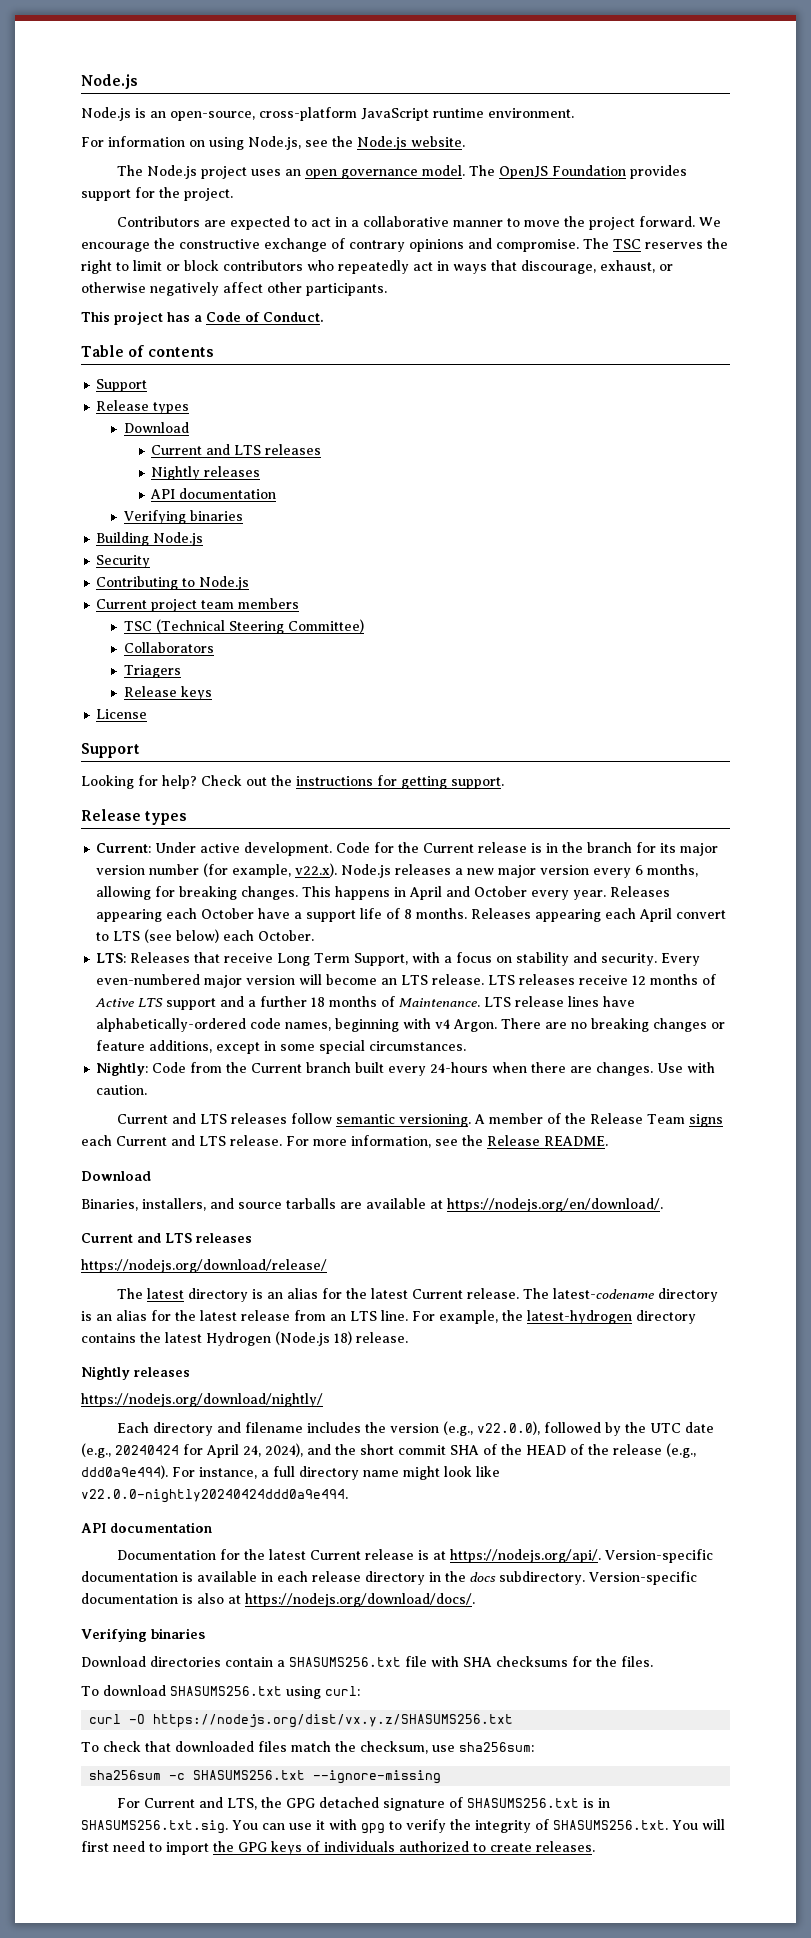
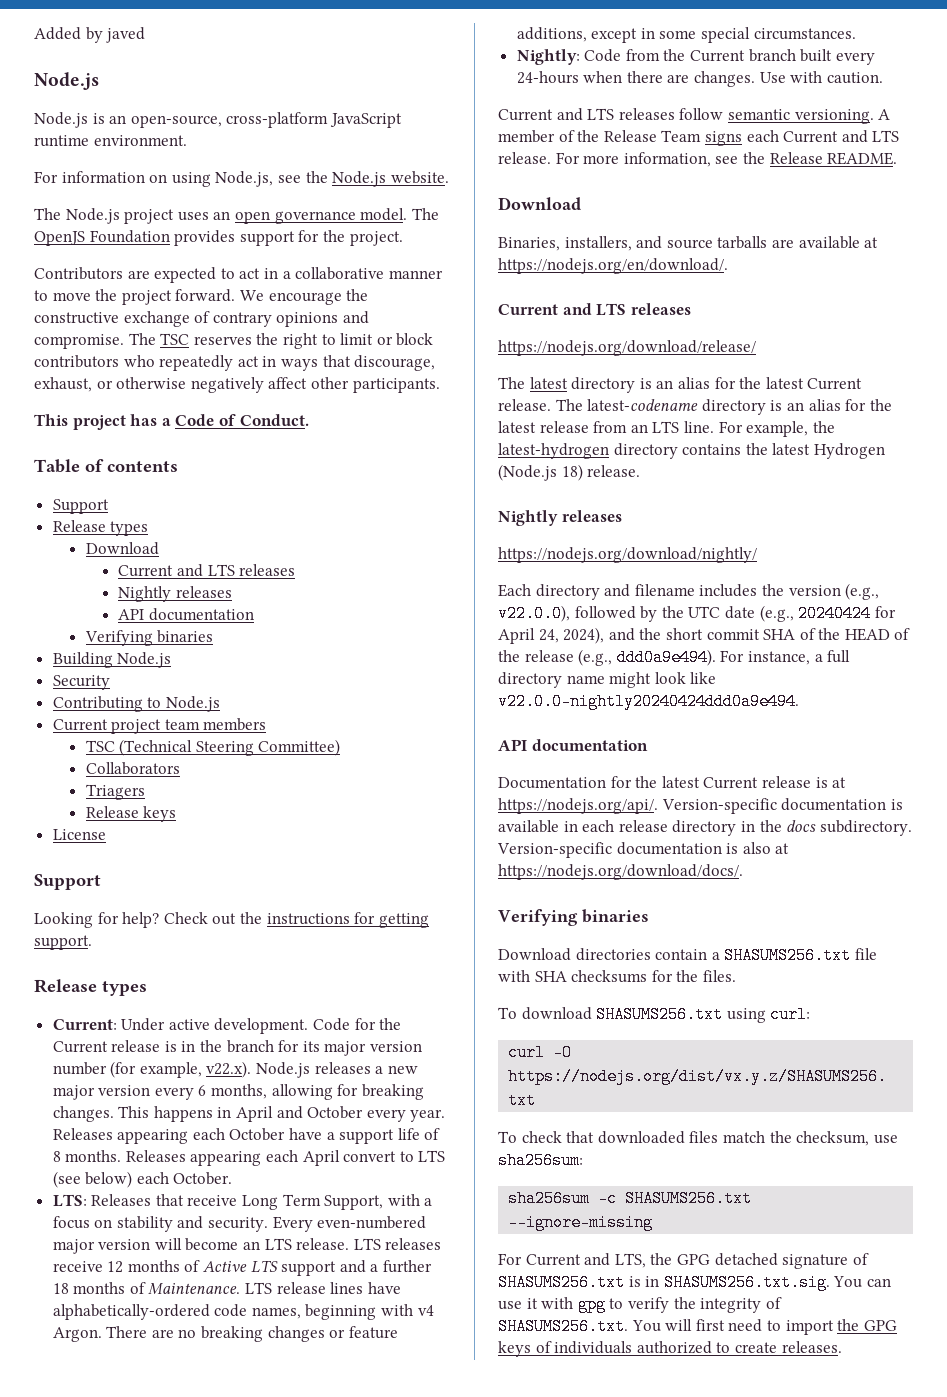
+ Added by javed

